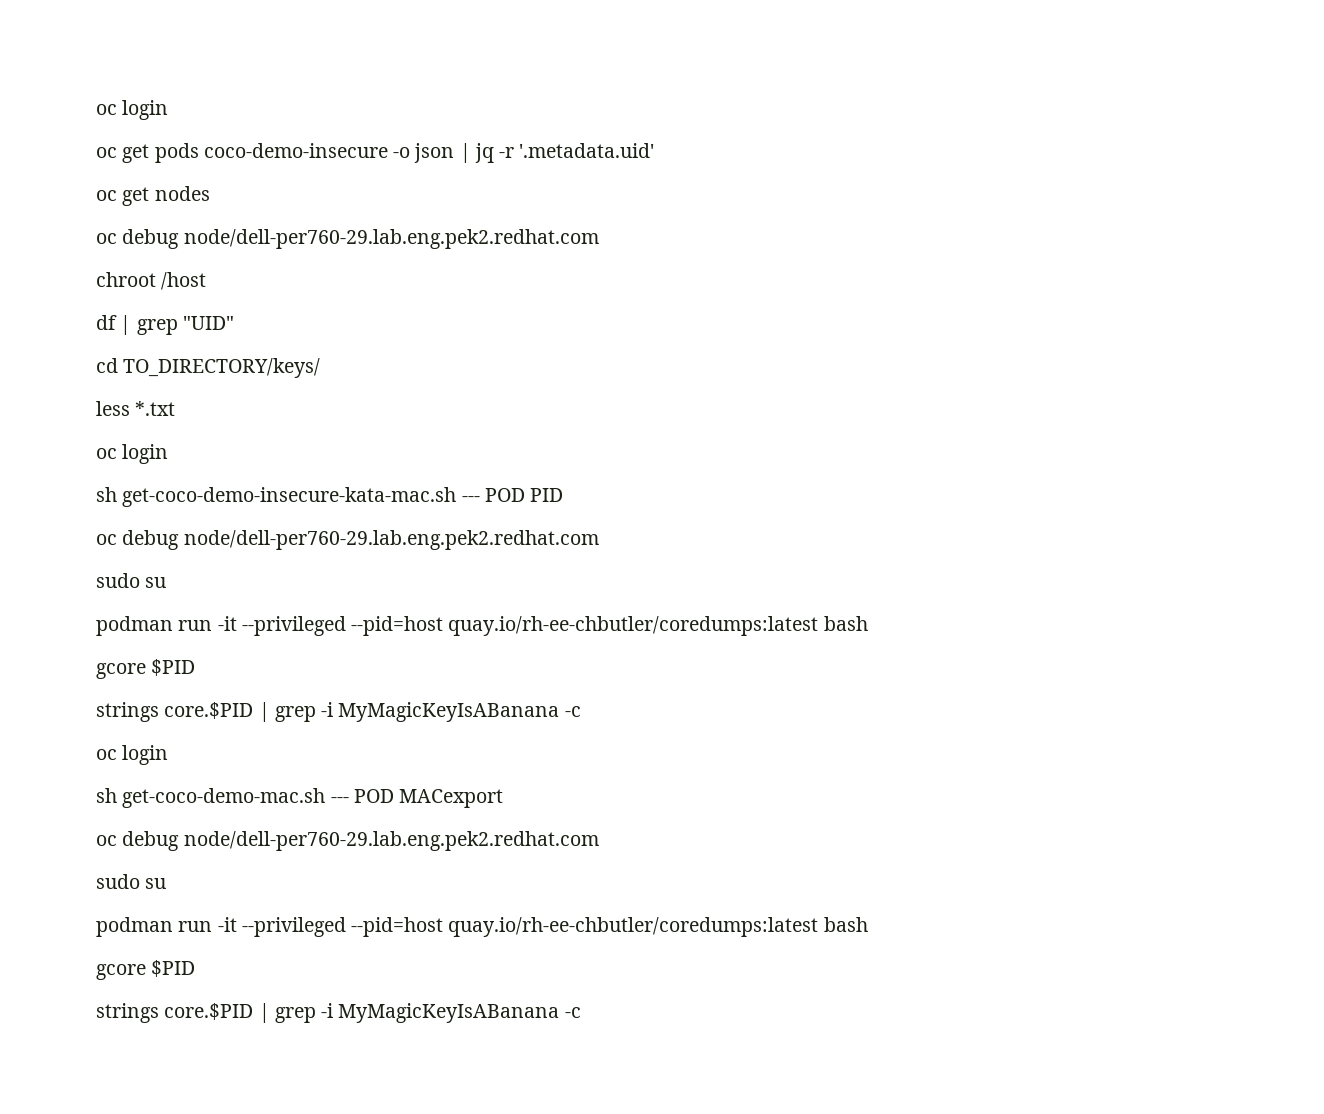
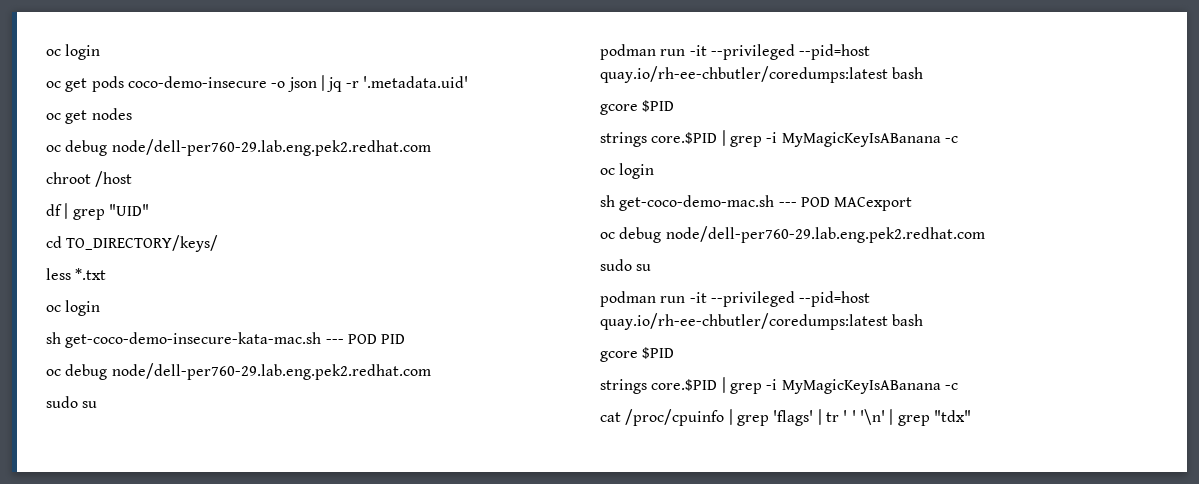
+ cat /proc/cpuinfo | grep 'flags' | tr ' ' '\n' | grep "tdx"

